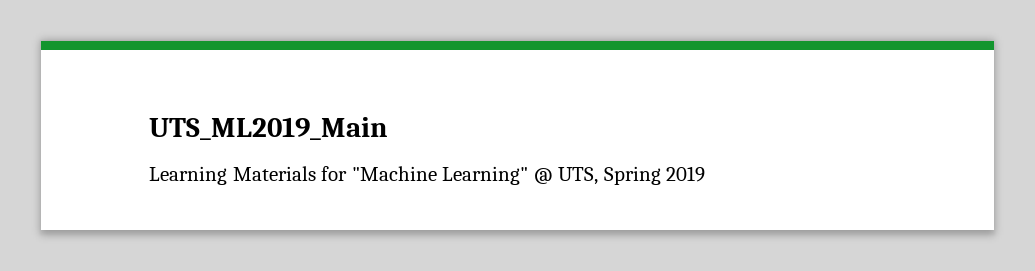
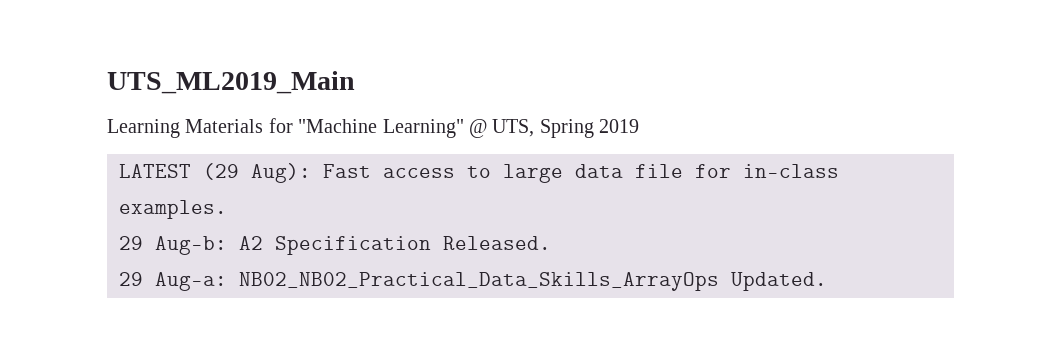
+ LATEST (29 Aug): Fast access to large data file for in-class examples.
+ 29 Aug-b: A2 Specification Released.
+ 29 Aug-a: NB02_NB02_Practical_Data_Skills_ArrayOps Updated.

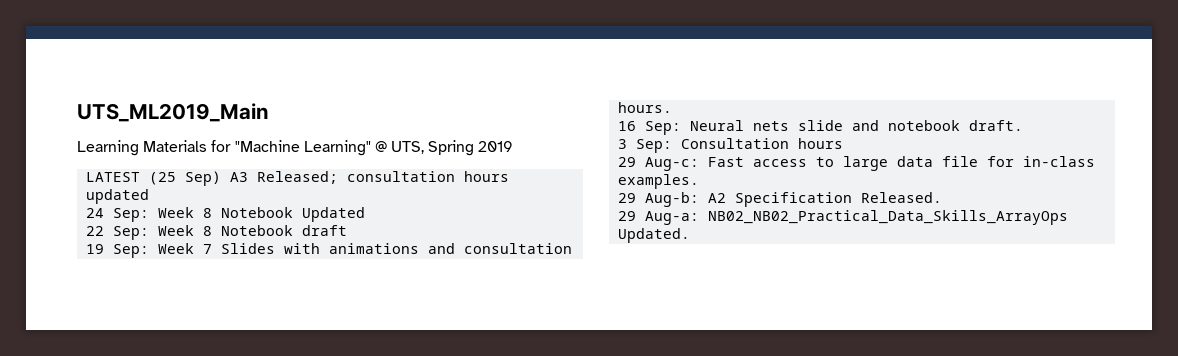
- LATEST (29 Aug): Fast access to large data file for in-class examples.
+ LATEST (25 Sep) A3 Released; consultation hours updated
+ 24 Sep: Week 8 Notebook Updated
+ 22 Sep: Week 8 Notebook draft
+ 19 Sep: Week 7 Slides with animations and consultation hours.
+ 16 Sep: Neural nets slide and notebook draft.
+ 3 Sep: Consultation hours
+ 29 Aug-c: Fast access to large data file for in-class examples.

